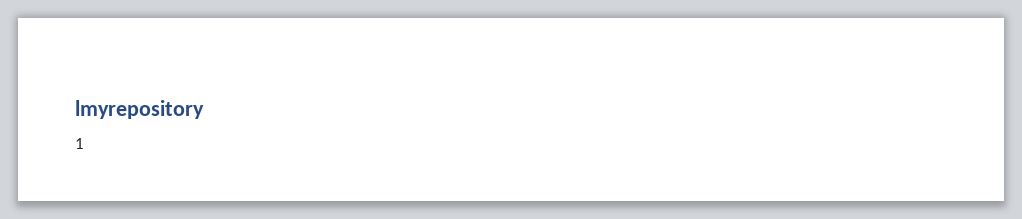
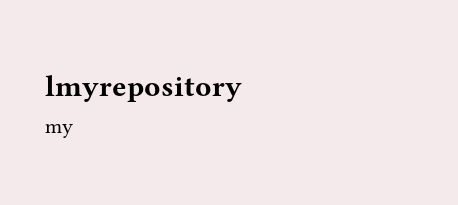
- 1
+ my

